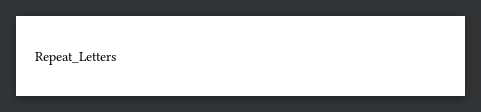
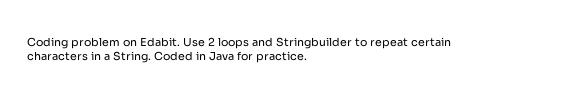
- Repeat_Letters
+ Coding problem on Edabit. Use 2 loops and Stringbuilder to repeat certain characters in a String. Coded in Java for practice.

